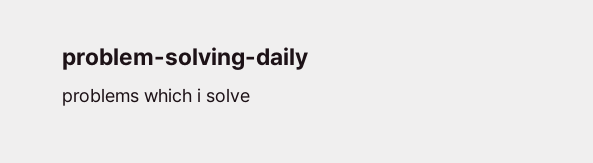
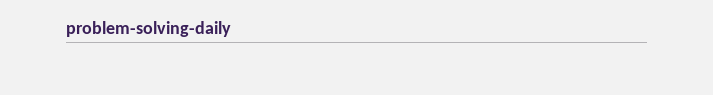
- problems which i solve

